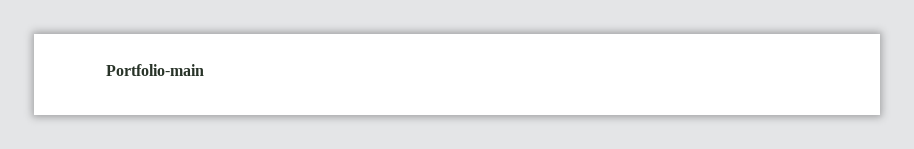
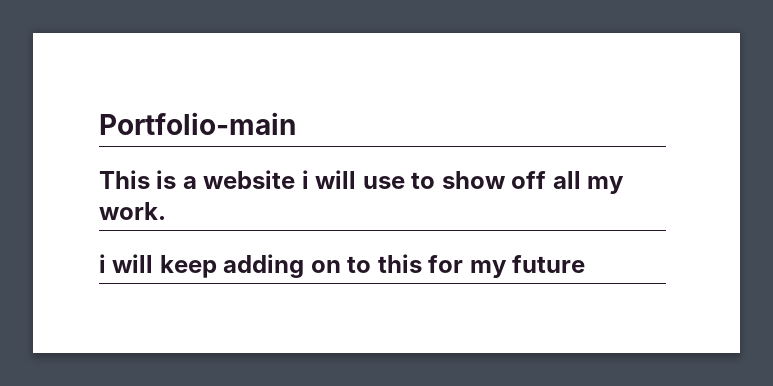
+ This is a website i will use to show off all my work.
+ i will keep adding on to this for my future

